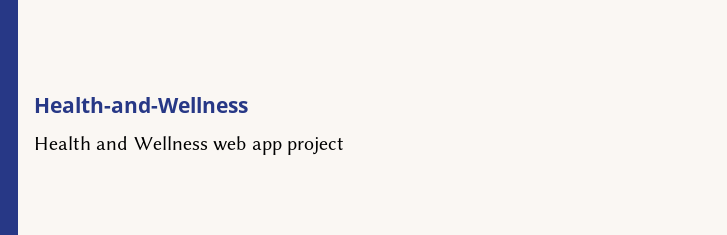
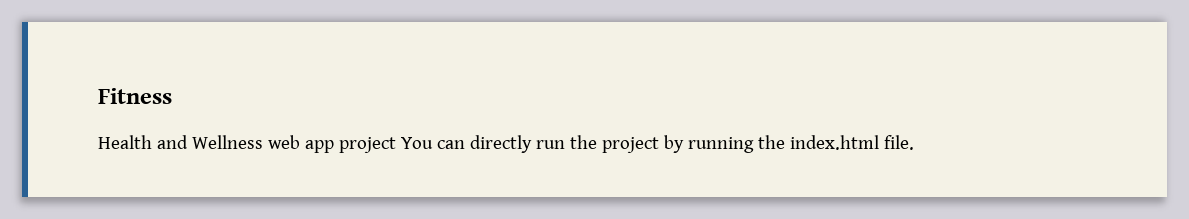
- Health-and-Wellness
+ Fitness
- Health and Wellness web app project
+ Health and Wellness web app project You can directly run the project by running the index.html file.

